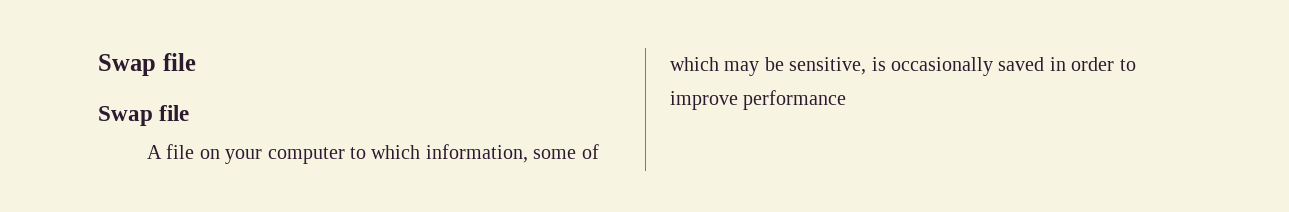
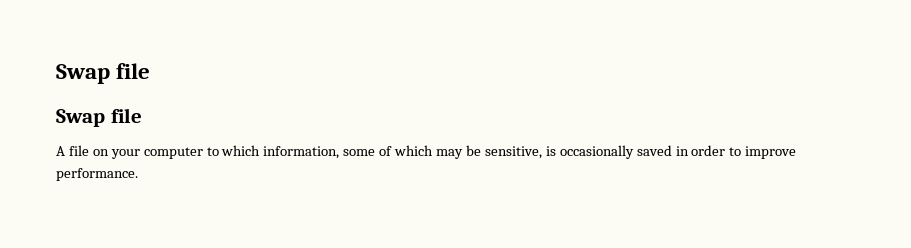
- A file on your computer to which information, some of which may be sensitive, is occasionally saved in order to improve performance
+ A file on your computer to which information, some of which may be sensitive, is occasionally saved in order to improve performance.

